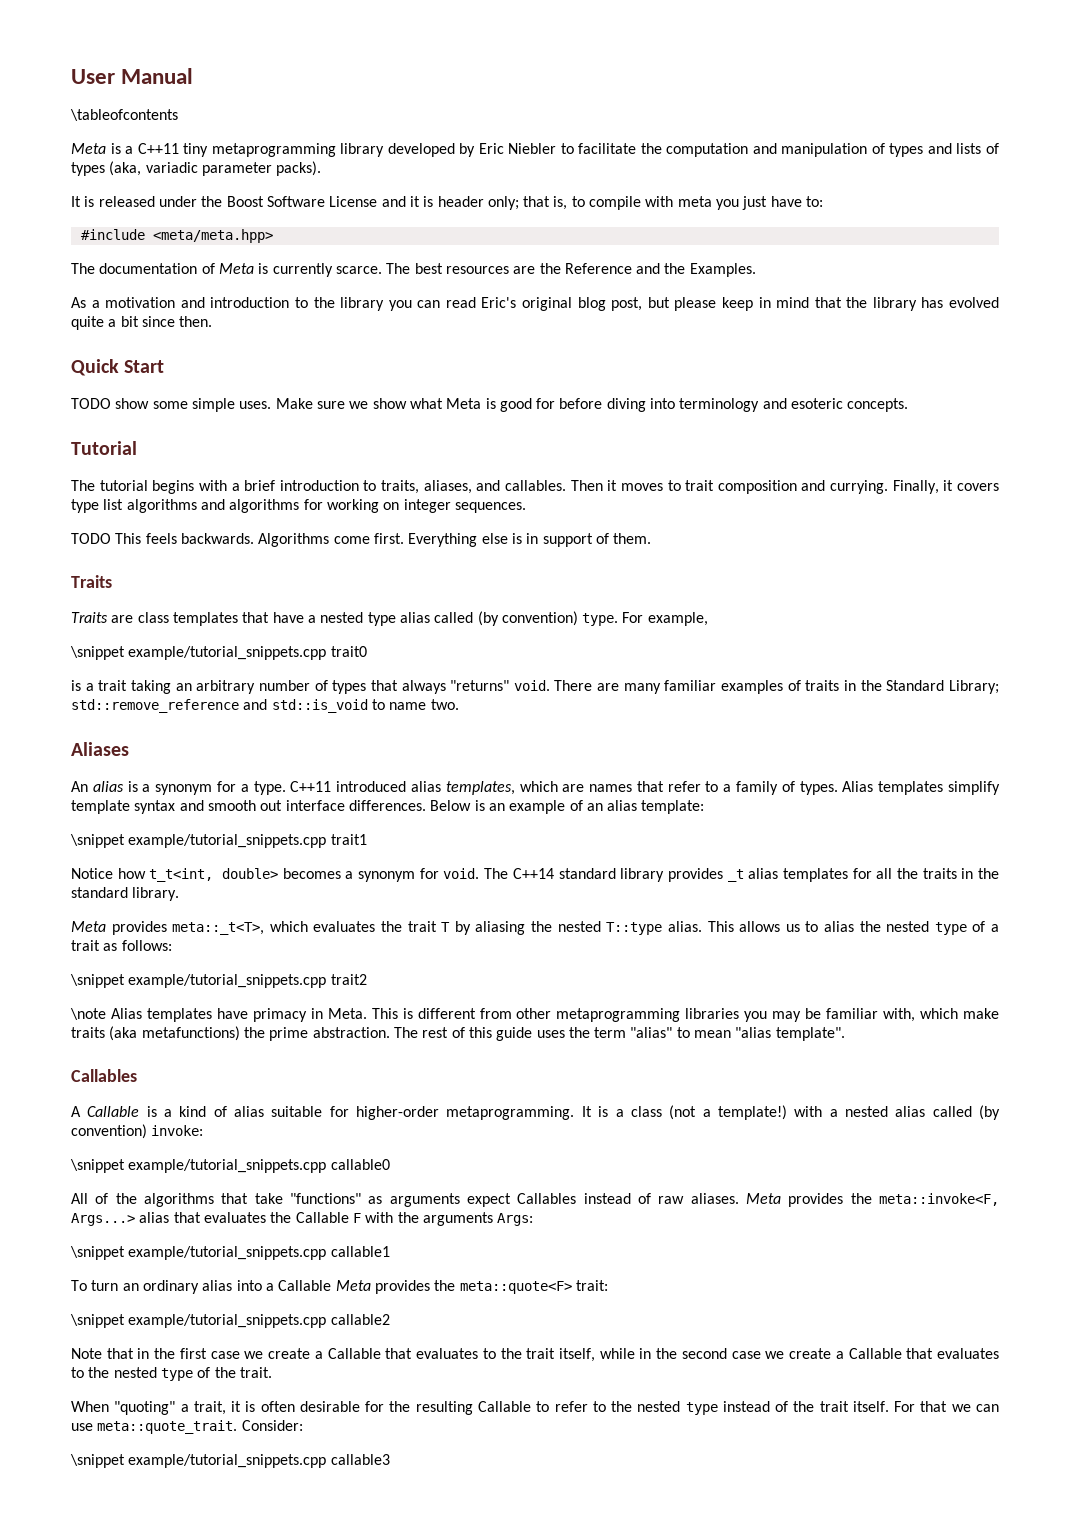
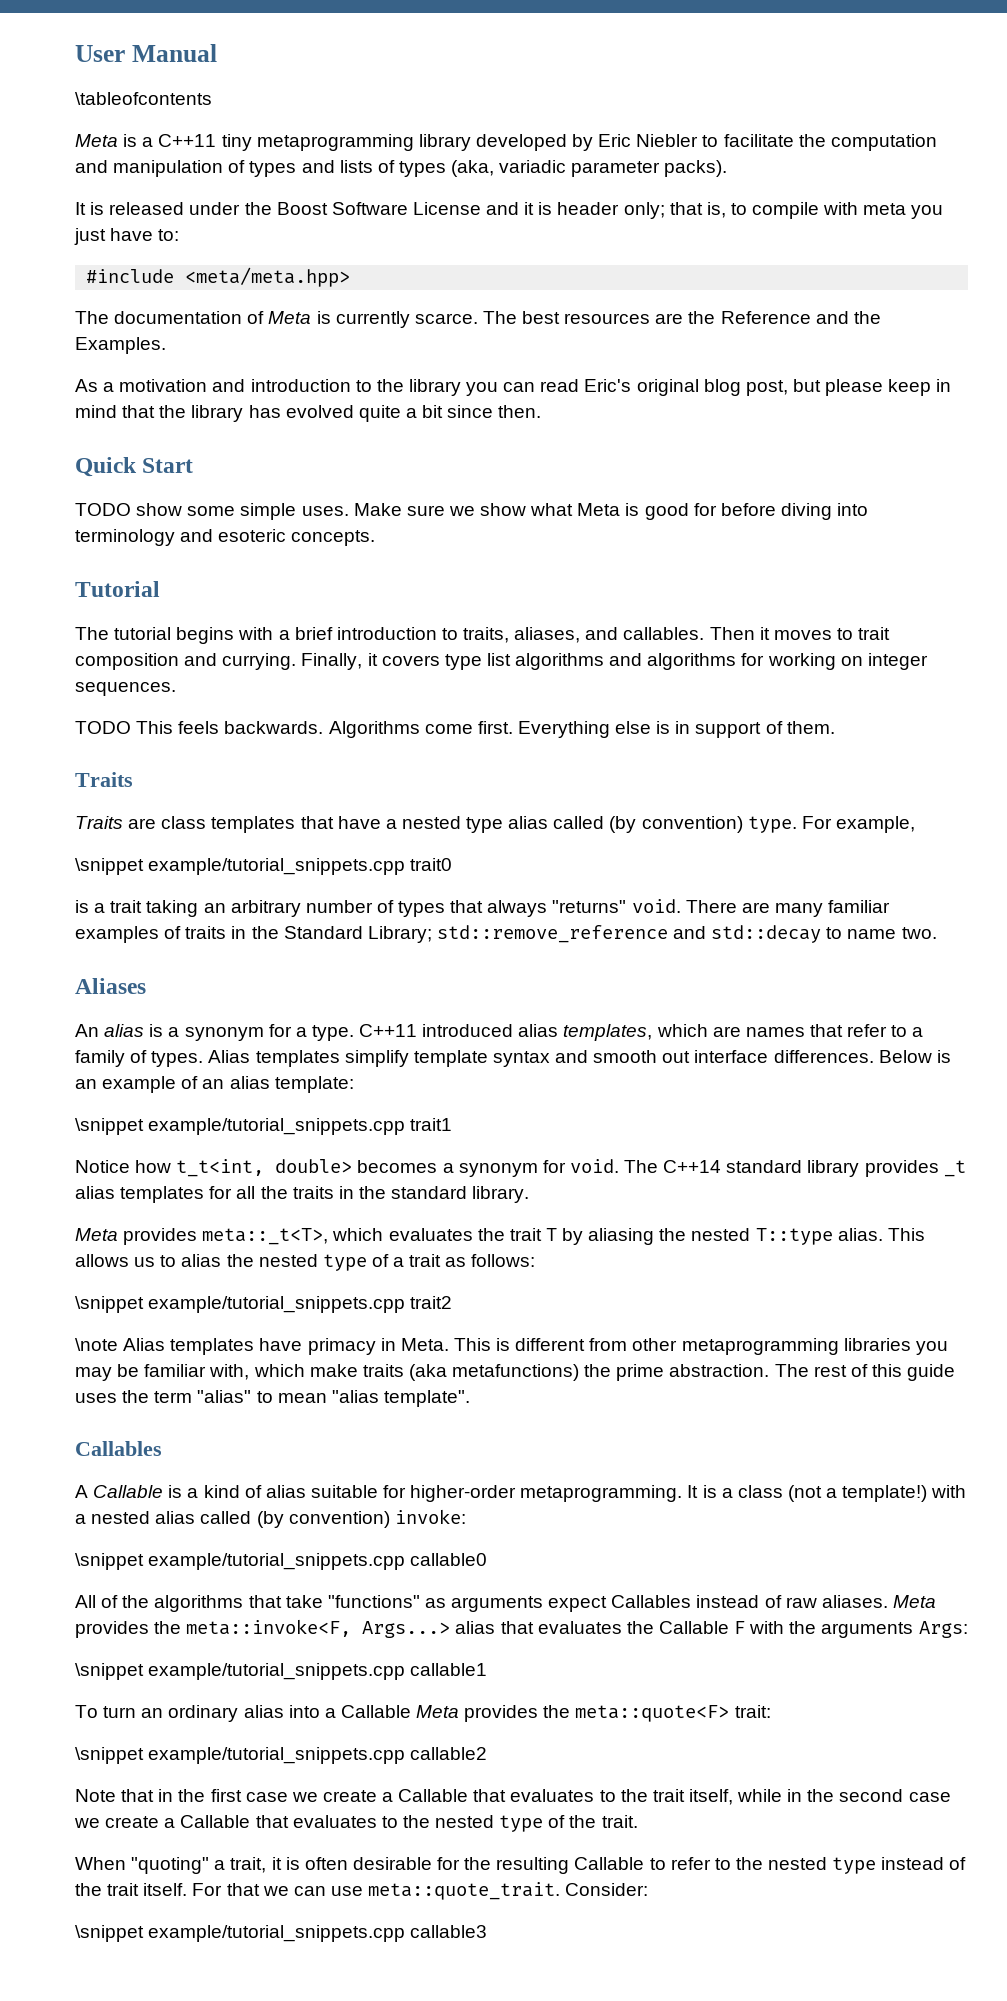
- There are many familiar examples of traits in the Standard Library; std::remove_reference and std::is_void to name two.
+ There are many familiar examples of traits in the Standard Library; std::remove_reference and std::decay to name two.

